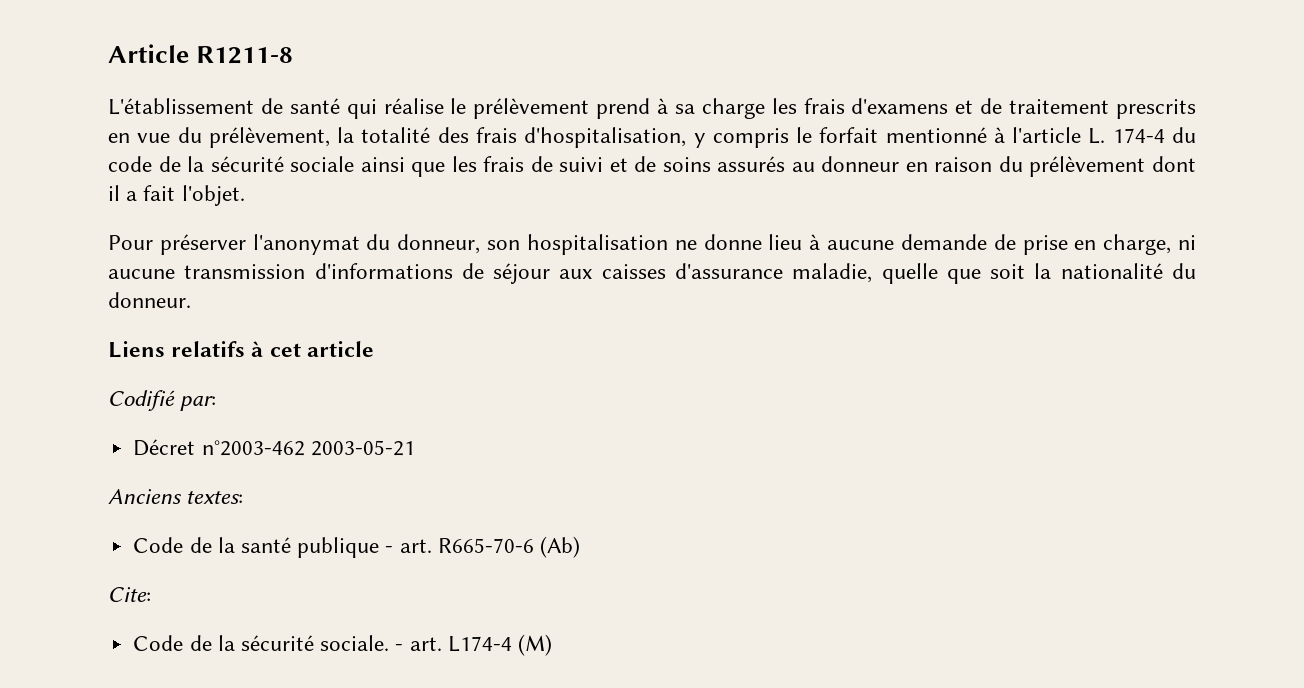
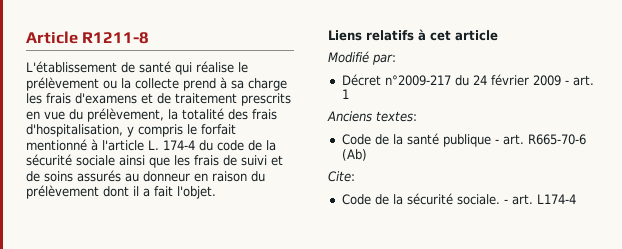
- L'établissement de santé qui réalise le prélèvement prend à sa charge les frais d'examens et de traitement prescrits en vue du prélèvement, la totalité des frais d'hospitalisation, y compris le forfait mentionné à l'article L. 174-4 du code de la sécurité sociale ainsi que les frais de suivi et de soins assurés au donneur en raison du prélèvement dont il a fait l'objet.
+ L'établissement de santé qui réalise le prélèvement ou la collecte prend à sa charge les frais d'examens et de traitement prescrits en vue du prélèvement, la totalité des frais d'hospitalisation, y compris le forfait mentionné à l'article L. 174-4 du code de la sécurité sociale ainsi que les frais de suivi et de soins assurés au donneur en raison du prélèvement dont il a fait l'objet.
- Pour préserver l'anonymat du donneur, son hospitalisation ne donne lieu à aucune demande de prise en charge, ni aucune transmission d'informations de séjour aux caisses d'assurance maladie, quelle que soit la nationalité du donneur.
- Codifié par:
+ Modifié par:
- Décret n°2003-462 2003-05-21
+ Décret n°2009-217 du 24 février 2009 - art. 1
- - art. L174-4 (M)
+ - art. L174-4

